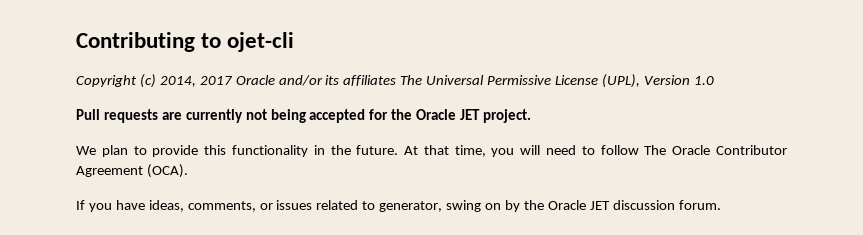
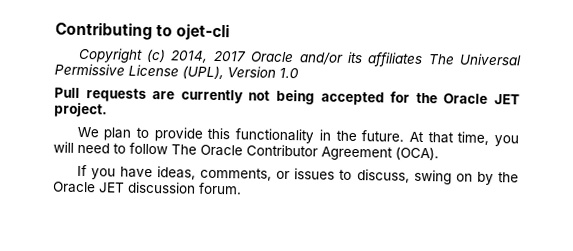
- If you have ideas, comments, or issues related to generator, swing on by the Oracle JET discussion forum.
+ If you have ideas, comments, or issues to discuss, swing on by the Oracle JET discussion forum.

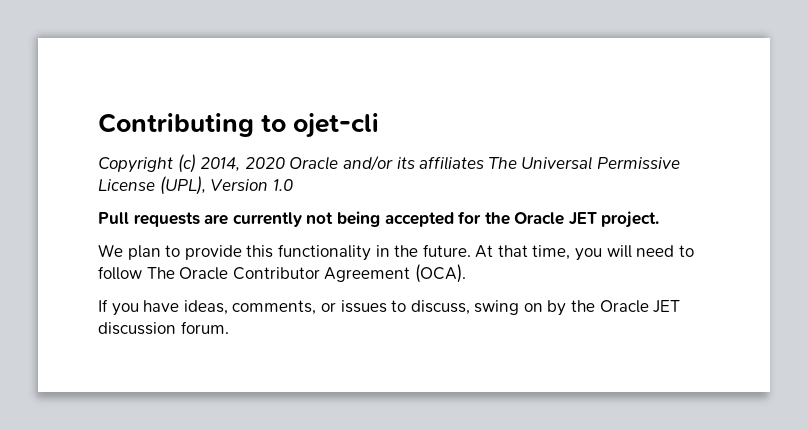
- Copyright (c) 2014, 2017 Oracle and/or its affiliates The Universal Permissive License (UPL), Version 1.0
+ Copyright (c) 2014, 2020 Oracle and/or its affiliates The Universal Permissive License (UPL), Version 1.0

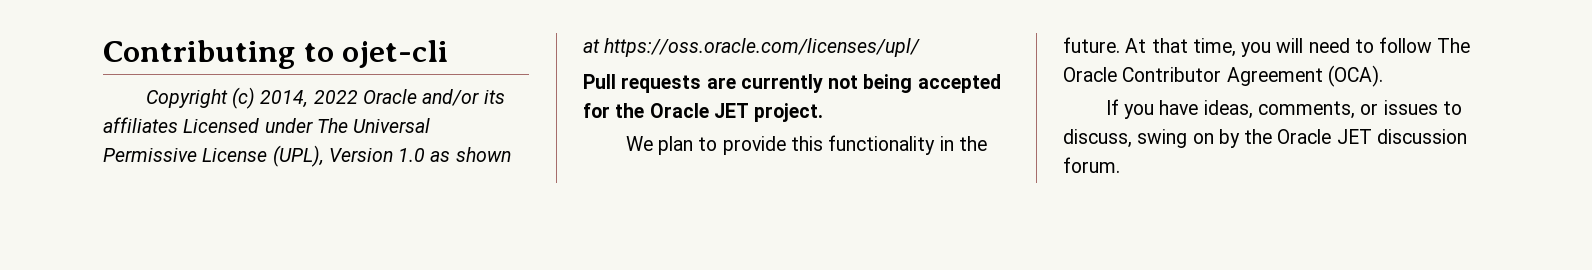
- Copyright (c) 2014, 2020 Oracle and/or its affiliates The Universal Permissive License (UPL), Version 1.0
+ Copyright (c) 2014, 2022 Oracle and/or its affiliates Licensed under The Universal Permissive License (UPL), Version 1.0 as shown at https://oss.oracle.com/licenses/upl/

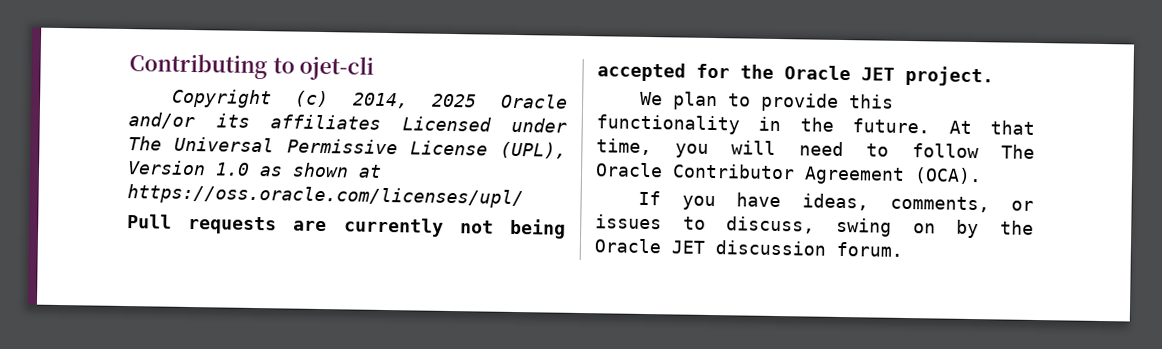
- Copyright (c) 2014, 2022 Oracle and/or its affiliates Licensed under The Universal Permissive License (UPL), Version 1.0 as shown at https://oss.oracle.com/licenses/upl/
+ Copyright (c) 2014, 2025 Oracle and/or its affiliates Licensed under The Universal Permissive License (UPL), Version 1.0 as shown at https://oss.oracle.com/licenses/upl/

